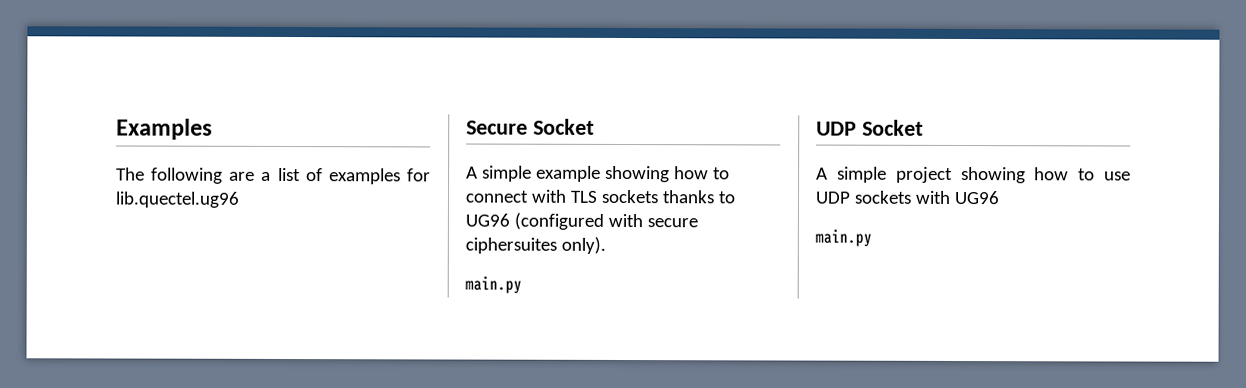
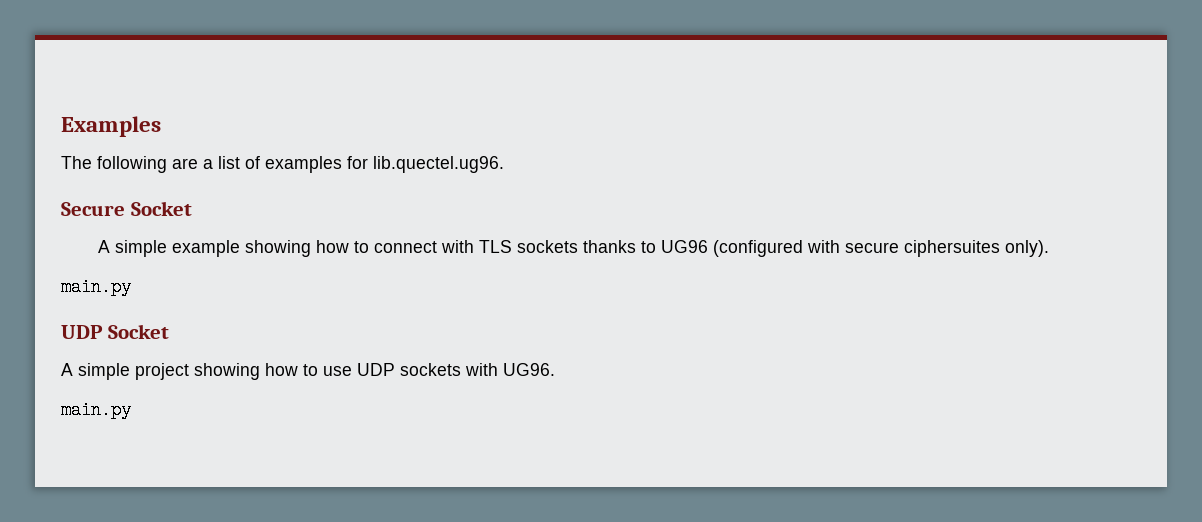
- The following are a list of examples for lib.quectel.ug96
+ The following are a list of examples for lib.quectel.ug96.
- A simple project showing how to use UDP sockets with UG96
+ A simple project showing how to use UDP sockets with UG96.

